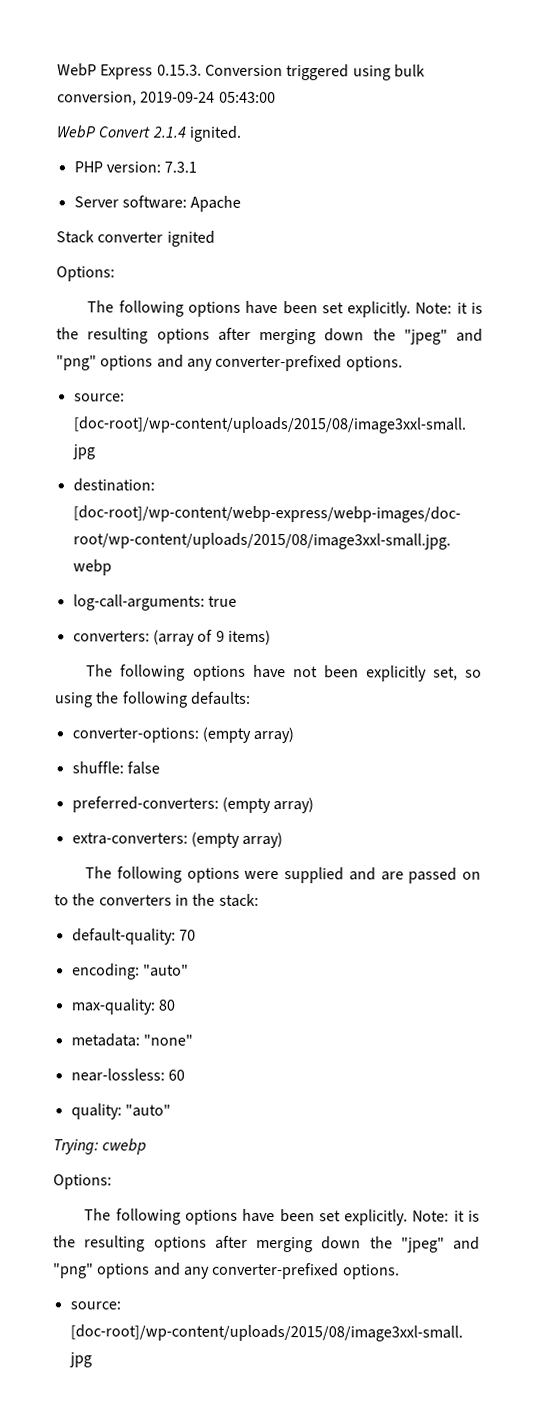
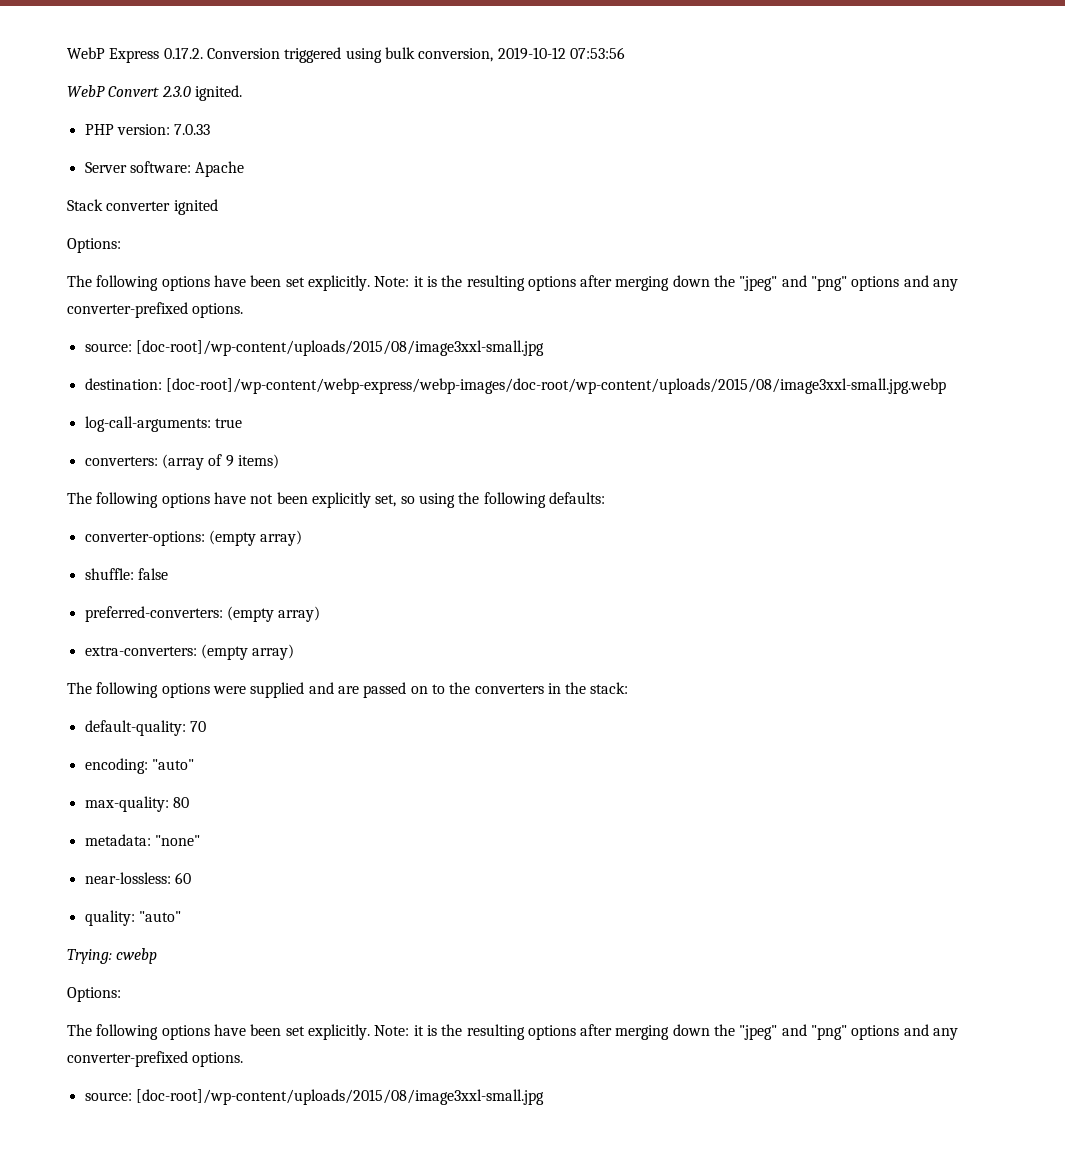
- WebP Express 0.15.3. Conversion triggered using bulk conversion, 2019-09-24 05:43:00
+ WebP Express 0.17.2. Conversion triggered using bulk conversion, 2019-10-12 07:53:56
- WebP Convert 2.1.4 ignited.
+ WebP Convert 2.3.0 ignited.
- PHP version: 7.3.1
+ PHP version: 7.0.33

